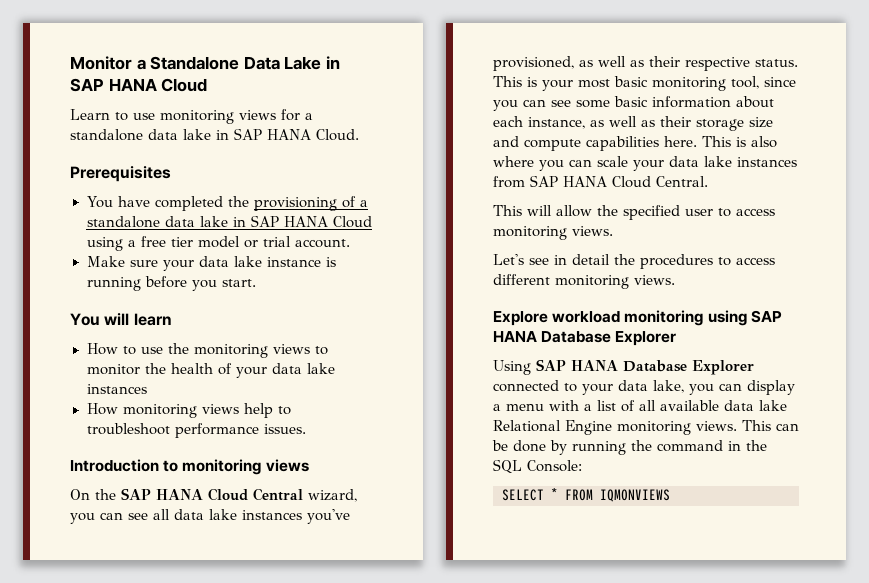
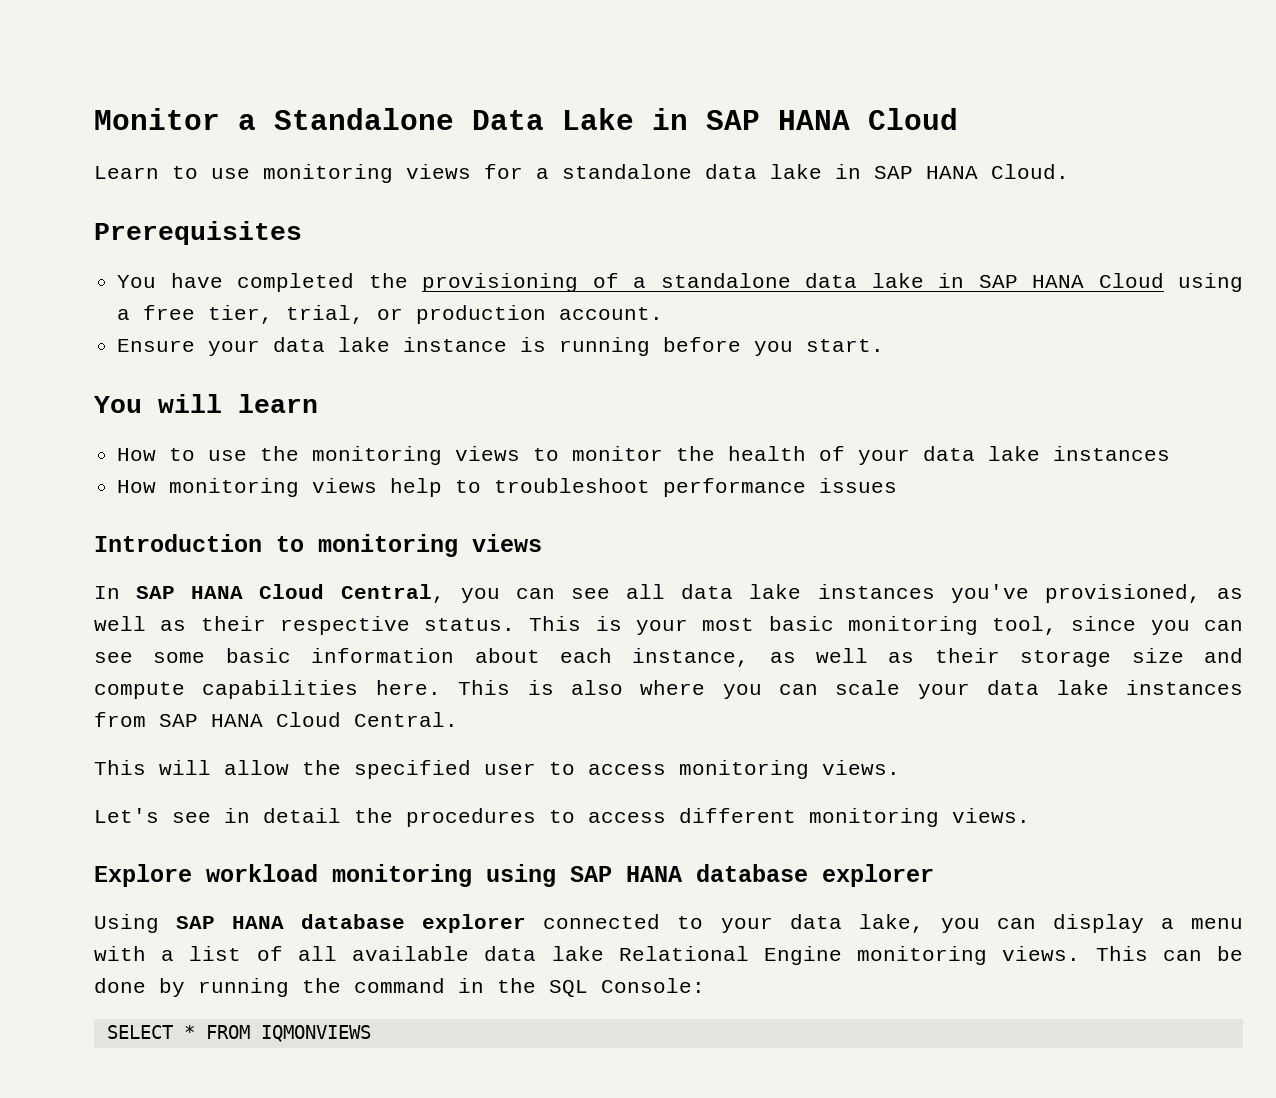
- You have completed the provisioning of a standalone data lake in SAP HANA Cloud using a free tier model or trial account.
+ You have completed the provisioning of a standalone data lake in SAP HANA Cloud using a free tier, trial, or production account.
- Make sure your data lake instance is running before you start.
+ Ensure your data lake instance is running before you start.
- How monitoring views help to troubleshoot performance issues.
+ How monitoring views help to troubleshoot performance issues
- On the SAP HANA Cloud Central wizard, you can see all data lake instances you've provisioned, as well as their respective status.
+ In SAP HANA Cloud Central, you can see all data lake instances you've provisioned, as well as their respective status.
- Explore workload monitoring using SAP HANA Database Explorer
+ Explore workload monitoring using SAP HANA database explorer
- Using SAP HANA Database Explorer connected to your data lake, you can display a menu with a list of all available data lake Relational Engine monitoring views.
+ Using SAP HANA database explorer connected to your data lake, you can display a menu with a list of all available data lake Relational Engine monitoring views.

